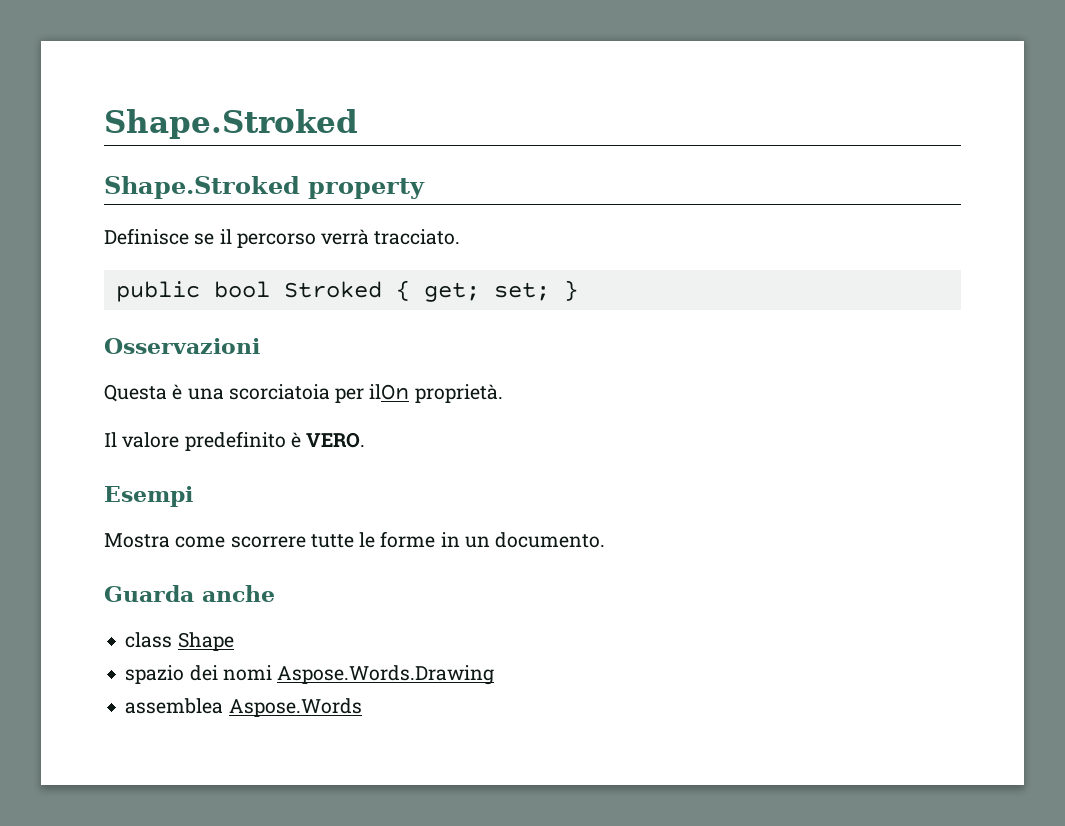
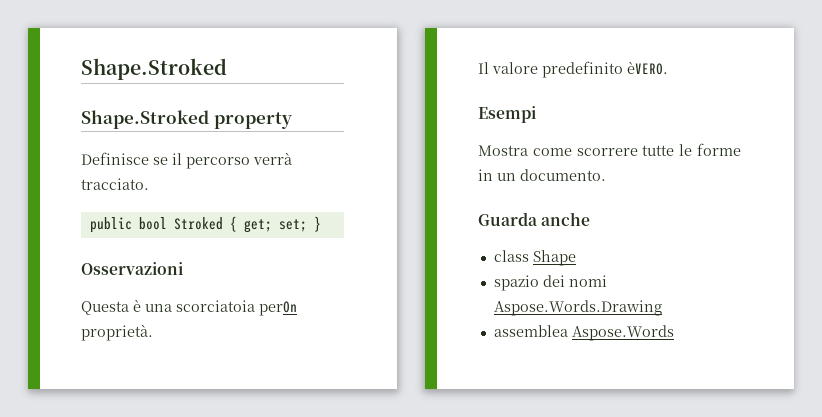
- Questa è una scorciatoia per ilOn proprietà.
+ Questa è una scorciatoia perOn proprietà.
- Il valore predefinito è VERO.
+ Il valore predefinito èVERO.

